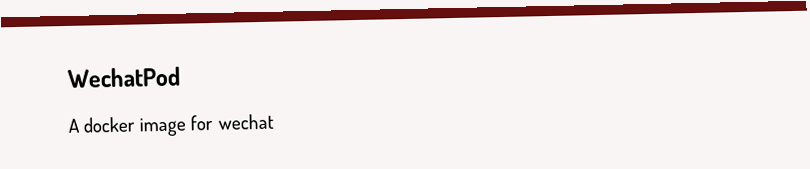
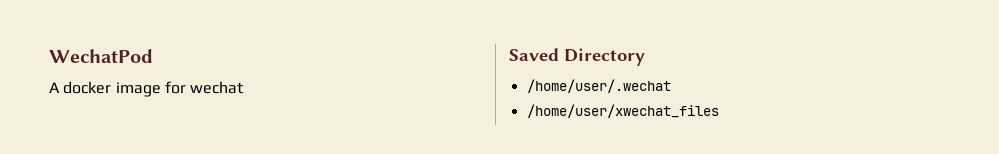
+ Saved Directory
+ /home/user/.wechat
+ /home/user/xwechat_files

